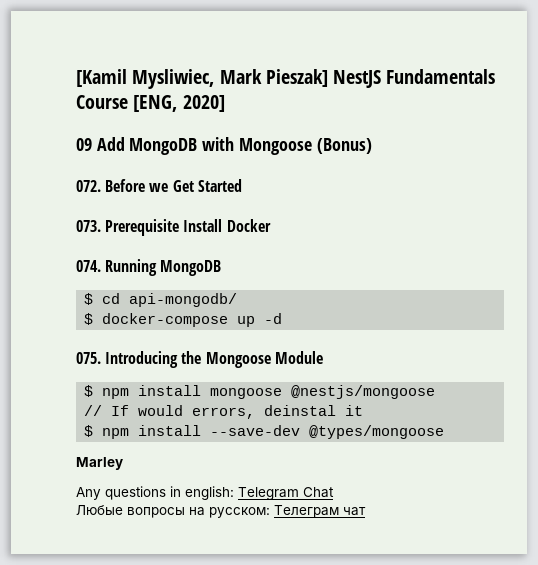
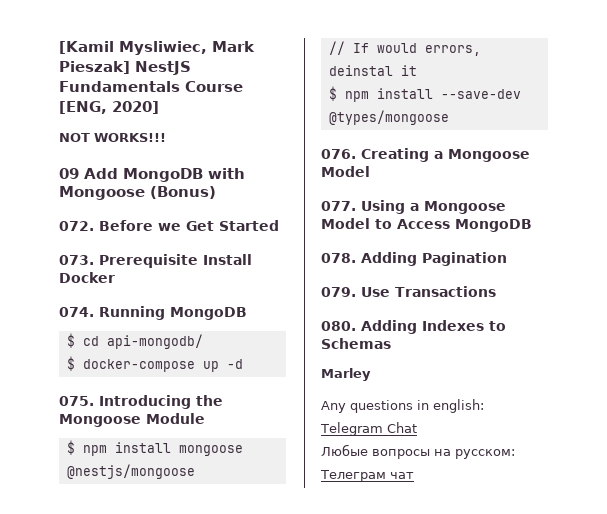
+ NOT WORKS!!!
+ 076. Creating a Mongoose Model
+ 077. Using a Mongoose Model to Access MongoDB
+ 078. Adding Pagination
+ 079. Use Transactions
+ 080. Adding Indexes to Schemas

